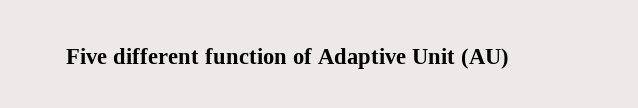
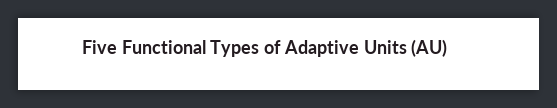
- Five different function of Adaptive Unit (AU)
+ Five Functional Types of Adaptive Units (AU)

